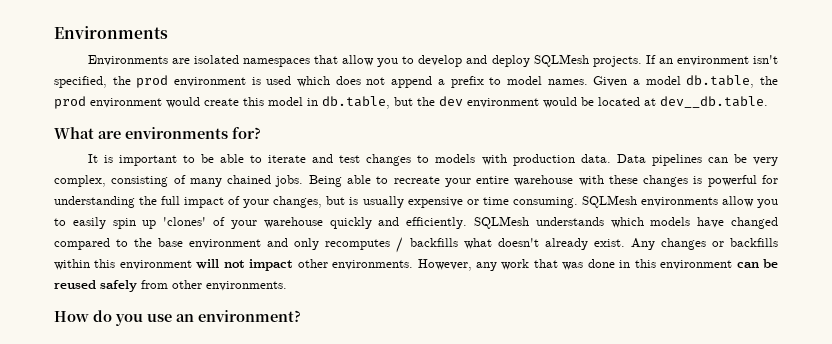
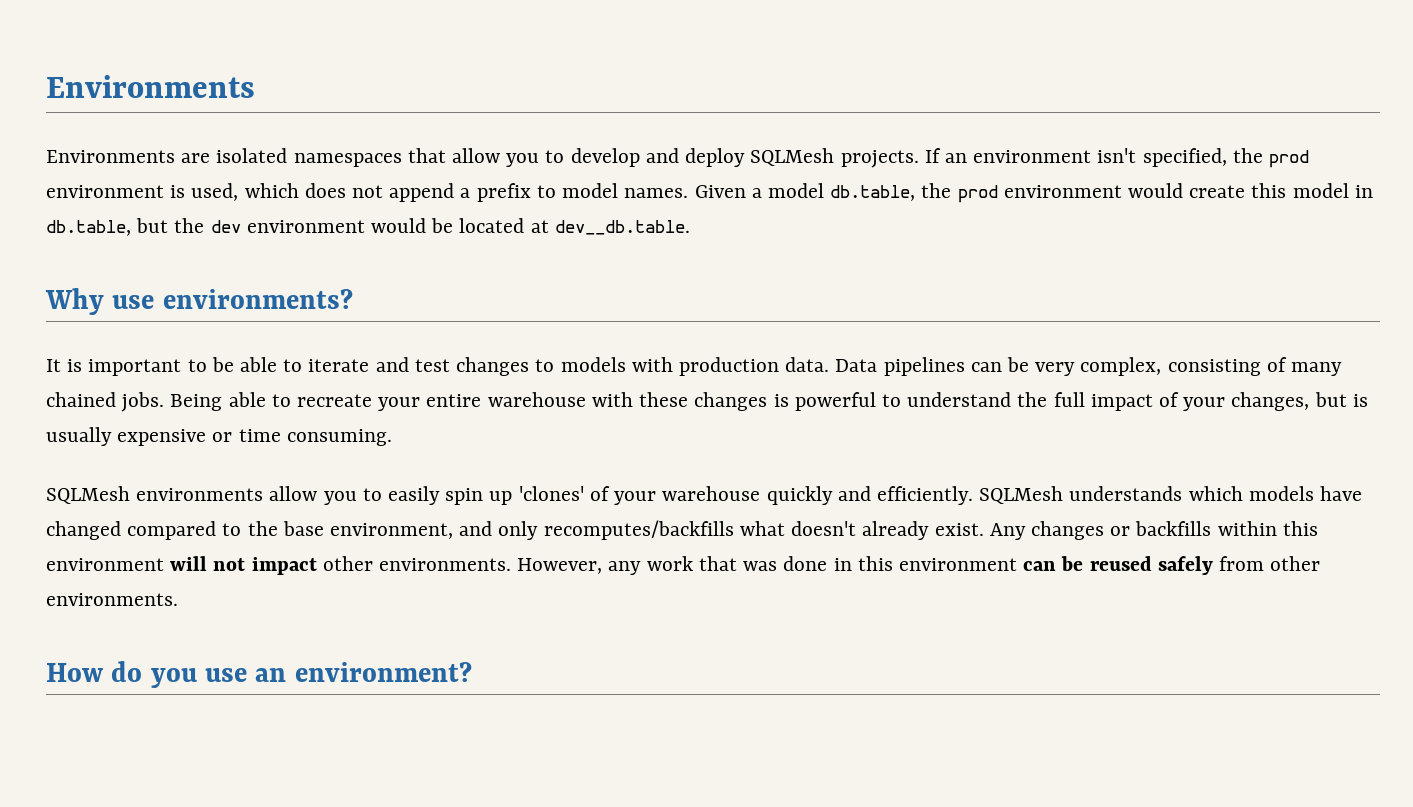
- If an environment isn't specified, the prod environment is used which does not append a prefix to model names.
+ If an environment isn't specified, the prod environment is used, which does not append a prefix to model names.
- What are environments for?
+ Why use environments?
- Being able to recreate your entire warehouse with these changes is powerful for understanding the full impact of your changes, but is usually expensive or time consuming. SQLMesh environments allow you to easily spin up 'clones' of your warehouse quickly and efficiently.
+ Being able to recreate your entire warehouse with these changes is powerful to understand the full impact of your changes, but is usually expensive or time consuming.
+ SQLMesh environments allow you to easily spin up 'clones' of your warehouse quickly and efficiently.
- SQLMesh understands which models have changed compared to the base environment and only recomputes / backfills what doesn't already exist.
+ SQLMesh understands which models have changed compared to the base environment, and only recomputes/backfills what doesn't already exist.

